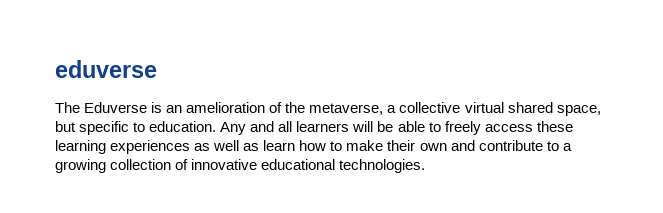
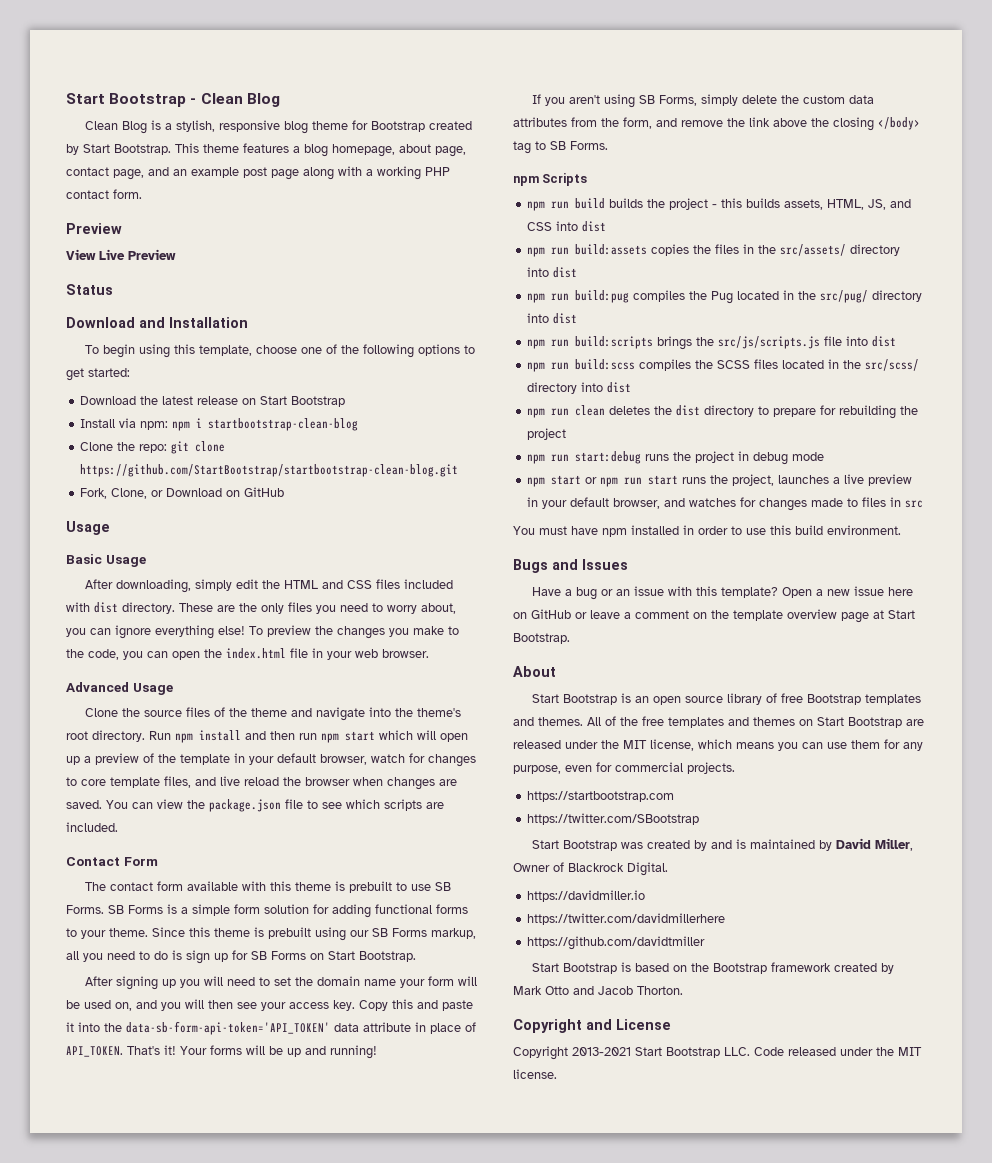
- eduverse
- The Eduverse is an amelioration of the metaverse, a collective virtual shared space, but specific to education. Any and all learners will be able to freely access these learning experiences as well as learn how to make their own and contribute to a growing collection of innovative educational technologies.
+ Start Bootstrap - Clean Blog
+ Clean Blog is a stylish, responsive blog theme for Bootstrap created by Start Bootstrap. This theme features a blog homepage, about page, contact page, and an example post page along with a working PHP contact form.
+ Preview
+ View Live Preview
+ Status
+ Download and Installation
+ To begin using this template, choose one of the following options to get started:
+ Download the latest release on Start Bootstrap
+ Install via npm: npm i startbootstrap-clean-blog
+ Clone the repo: git clone https://github.com/StartBootstrap/startbootstrap-clean-blog.git
+ Fork, Clone, or Download on GitHub
+ Usage
+ Basic Usage
+ After downloading, simply edit the HTML and CSS files included with dist directory. These are the only files you need to worry about, you can ignore everything else! To preview the changes you make to the code, you can open the index.html file in your web browser.
+ Advanced Usage
+ Clone the source files of the theme and navigate into the theme's root directory. Run npm install and then run npm start which will open up a preview of the template in your default browser, watch for changes to core template files, and live reload the browser when changes are saved. You can view the package.json file to see which scripts are included.
+ Contact Form
+ The contact form available with this theme is prebuilt to use SB Forms. SB Forms is a simple form solution for adding functional forms to your theme. Since this theme is prebuilt using our SB Forms markup, all you need to do is sign up for SB Forms on Start Bootstrap.
+ After signing up you will need to set the domain name your form will be used on, and you will then see your access key. Copy this and paste it into the data-sb-form-api-token='API_TOKEN' data attribute in place of API_TOKEN. That's it! Your forms will be up and running!
+ If you aren't using SB Forms, simply delete the custom data attributes from the form, and remove the link above the closing </body> tag to SB Forms.
+ npm Scripts
+ npm run build builds the project - this builds assets, HTML, JS, and CSS into dist
+ npm run build:assets copies the files in the src/assets/ directory into dist
+ npm run build:pug compiles the Pug located in the src/pug/ directory into dist
+ npm run build:scripts brings the src/js/scripts.js file into dist
+ npm run build:scss compiles the SCSS files located in the src/scss/ directory into dist
+ npm run clean deletes the dist directory to prepare for rebuilding the project
+ npm run start:debug runs the project in debug mode
+ npm start or npm run start runs the project, launches a live preview in your default browser, and watches for changes made to files in src
+ You must have npm installed in order to use this build environment.
+ Bugs and Issues
+ Have a bug or an issue with this template? Open a new issue here on GitHub or leave a comment on the template overview page at Start Bootstrap.
+ About
+ Start Bootstrap is an open source library of free Bootstrap templates and themes. All of the free templates and themes on Start Bootstrap are released under the MIT license, which means you can use them for any purpose, even for commercial projects.
+ https://startbootstrap.com
+ https://twitter.com/SBootstrap
+ Start Bootstrap was created by and is maintained by David Miller, Owner of Blackrock Digital.
+ https://davidmiller.io
+ https://twitter.com/davidmillerhere
+ https://github.com/davidtmiller
+ Start Bootstrap is based on the Bootstrap framework created by Mark Otto and Jacob Thorton.
+ Copyright and License
+ Copyright 2013-2021 Start Bootstrap LLC. Code released under the MIT license.

